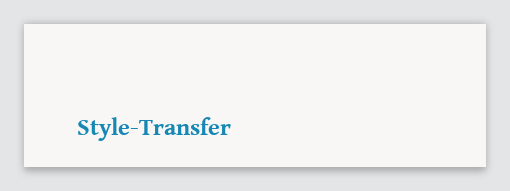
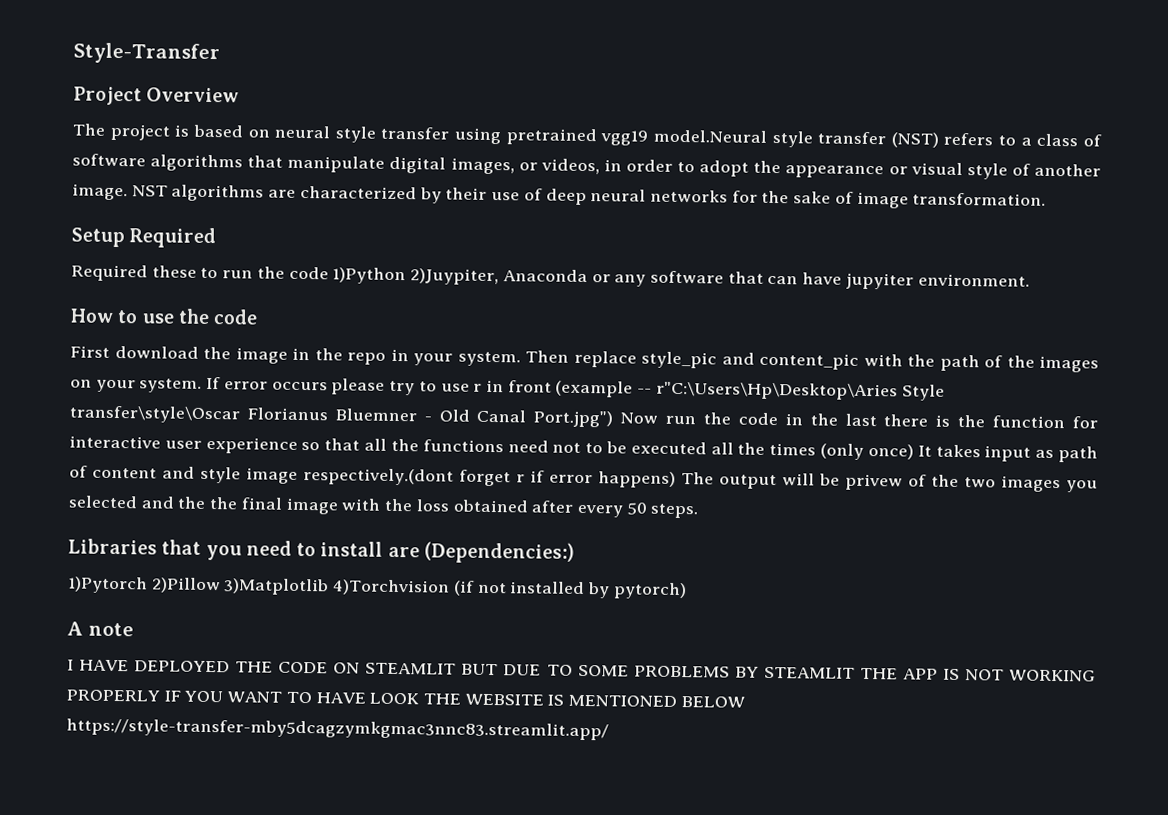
+ Project Overview
+ The project is based on neural style transfer using pretrained vgg19 model.Neural style transfer (NST) refers to a class of software algorithms that manipulate digital images, or videos, in order to adopt the appearance or visual style of another image. NST algorithms are characterized by their use of deep neural networks for the sake of image transformation.
+ Setup Required
+ Required these to run the code 1)Python 2)Juypiter, Anaconda or any software that can have jupyiter environment.
+ How to use the code
+ First download the image in the repo in your system. Then replace style_pic and content_pic with the path of the images on your system. If error occurs please try to use r in front (example -- r"C:\Users\Hp\Desktop\Aries Style transfer\style\Oscar Florianus Bluemner - Old Canal Port.jpg") Now run the code in the last there is the function for interactive user experience so that all the functions need not to be executed all the times (only once) It takes input as path of content and style image respectively.(dont forget r if error happens) The output will be privew of the two images you selected and the the final image with the loss obtained after every 50 steps.
+ Libraries that you need to install are (Dependencies:)
+ 1)Pytorch 2)Pillow 3)Matplotlib 4)Torchvision (if not installed by pytorch)
+ A note
+ I HAVE DEPLOYED THE CODE ON STEAMLIT BUT DUE TO SOME PROBLEMS BY STEAMLIT THE APP IS NOT WORKING PROPERLY IF YOU WANT TO HAVE LOOK THE WEBSITE IS MENTIONED BELOW https://style-transfer-mby5dcagzymkgmac3nnc83.streamlit.app/

